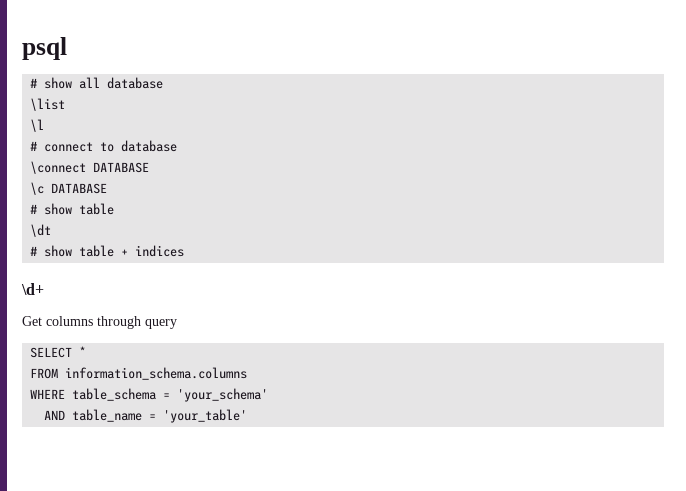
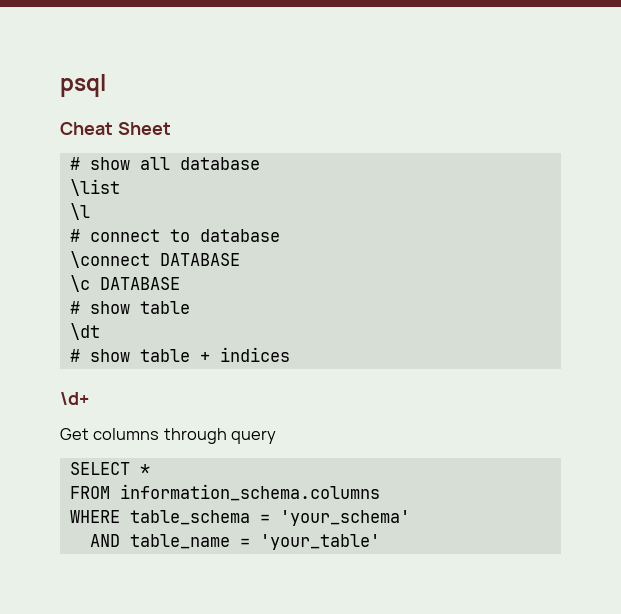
+ Cheat Sheet

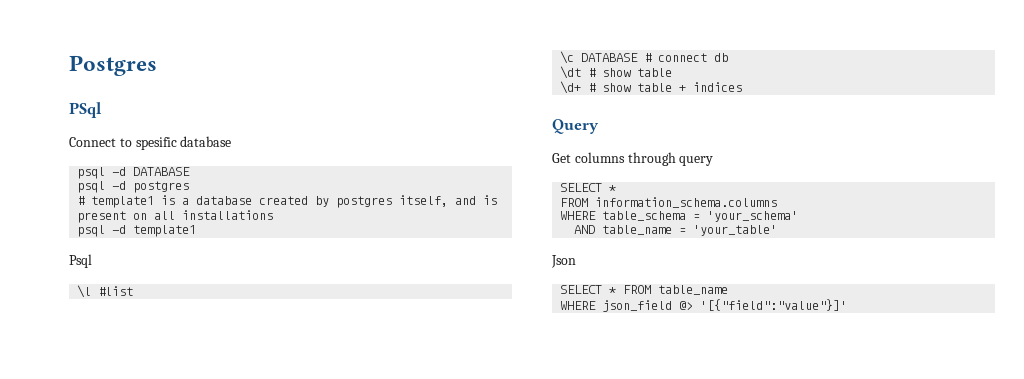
- psql
- Cheat Sheet
- # show all database
- \list
- \l
- # connect to database
- \connect DATABASE
- \c DATABASE
- # show table
+ Postgres
+ PSql
+ Connect to spesific database
+ psql -d DATABASE
+ psql -d postgres
+ # template1 is a database created by postgres itself, and is present on all installations
+ psql -d template1
+ Psql
+ \l #list
+ \c DATABASE # connect db
+ \dt # show table
- \dt
- # show table + indices
+ \d+ # show table + indices
- \d+
+ Query
+ Json
+ SELECT * FROM table_name
+ WHERE json_field @> '[{"field":"value"}]'

